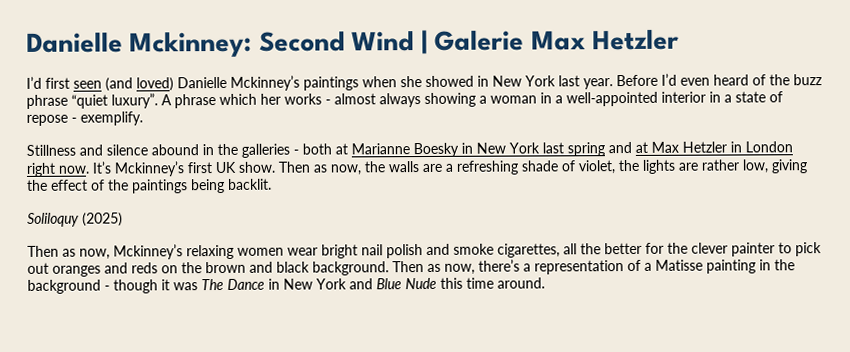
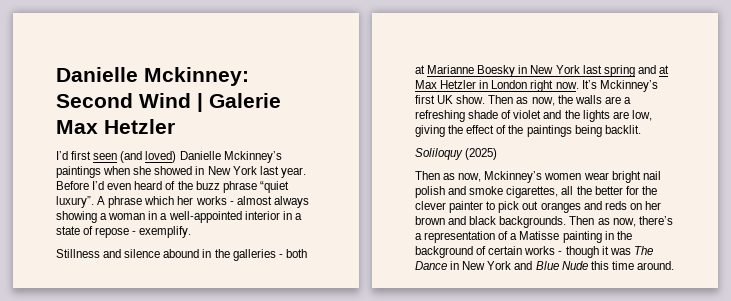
- Then as now, the walls are a refreshing shade of violet, the lights are rather low, giving the effect of the paintings being backlit.
+ Then as now, the walls are a refreshing shade of violet and the lights are low, giving the effect of the paintings being backlit.
- Then as now, Mckinney’s relaxing women wear bright nail polish and smoke cigarettes, all the better for the clever painter to pick out oranges and reds on the brown and black background.
+ Then as now, Mckinney’s women wear bright nail polish and smoke cigarettes, all the better for the clever painter to pick out oranges and reds on her brown and black backgrounds.
- Then as now, there’s a representation of a Matisse painting in the background - though it was The Dance in New York and Blue Nude this time around.
+ Then as now, there’s a representation of a Matisse painting in the background of certain works - though it was The Dance in New York and Blue Nude this time around.

